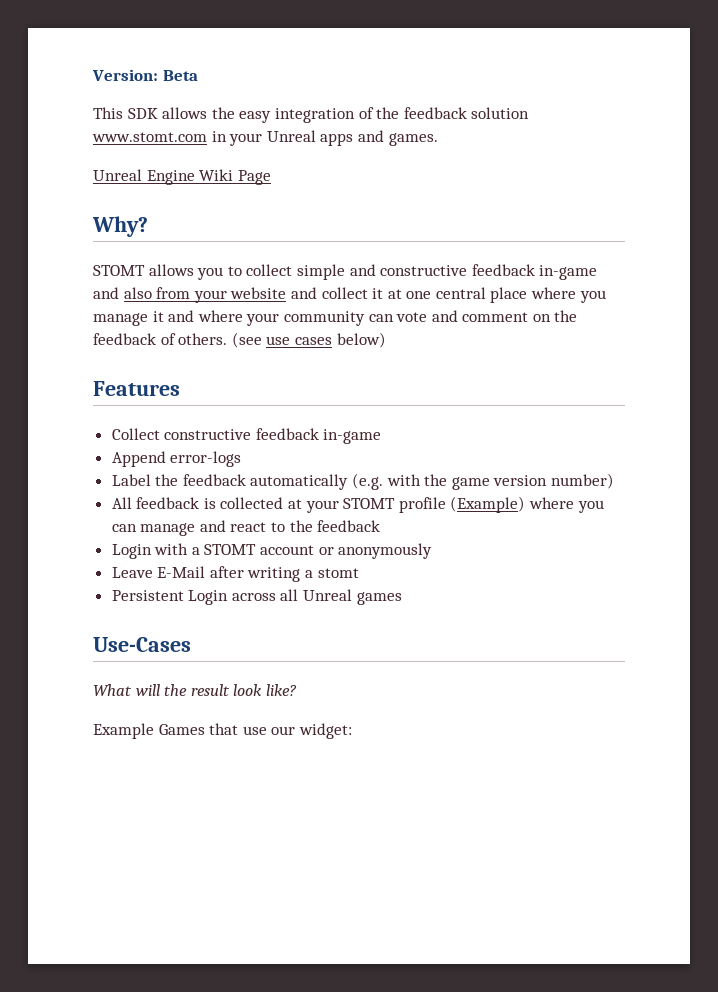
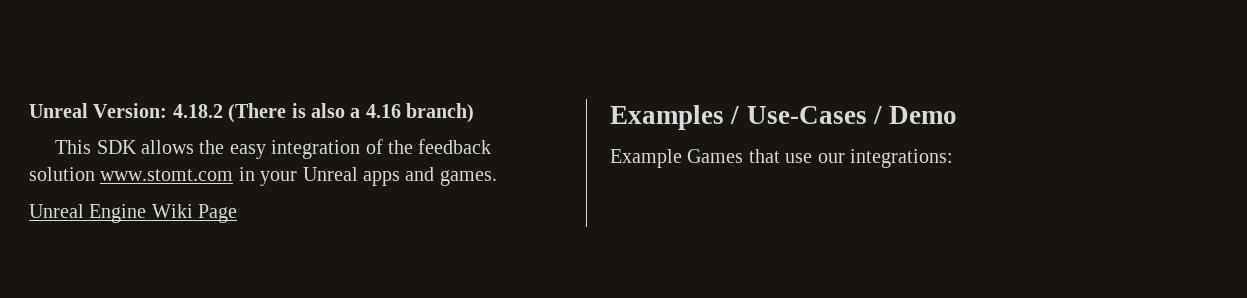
- Version: Beta
+ Unreal Version: 4.18.2 (There is also a 4.16 branch)
- Why?
- STOMT allows you to collect simple and constructive feedback in-game and also from your website and collect it at one central place where you manage it and where your community can vote and comment on the feedback of others. (see use cases below)
- Features
- Collect constructive feedback in-game
- Append error-logs
- Label the feedback automatically (e.g. with the game version number)
- All feedback is collected at your STOMT profile (Example) where you can manage and react to the feedback
- Login with a STOMT account or anonymously
- Leave E-Mail after writing a stomt
- Persistent Login across all Unreal games
- Use-Cases
- What will the result look like?
+ Examples / Use-Cases / Demo
- Example Games that use our widget:
+ Example Games that use our integrations:

